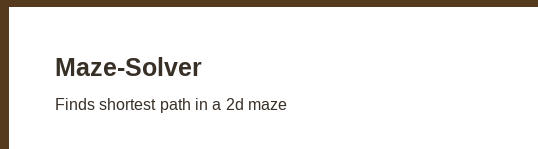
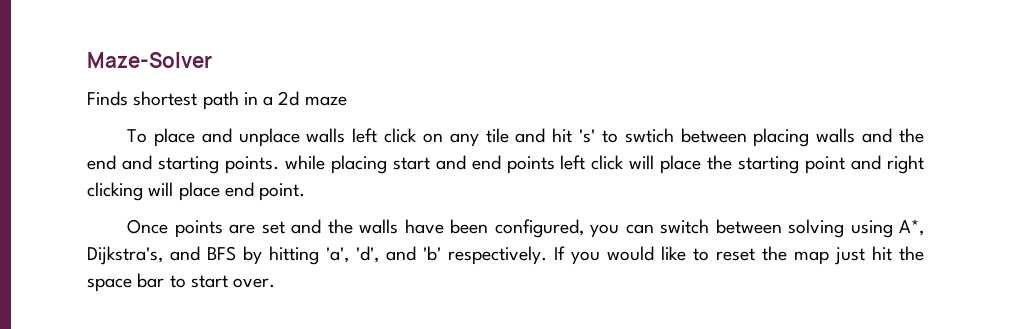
+ To place and unplace walls left click on any tile and hit 's' to swtich between placing walls and the end and starting points. while placing start and end points left click will place the starting point and right clicking will place end point.
+ Once points are set and the walls have been configured, you can switch between solving using A*, Dijkstra's, and BFS by hitting 'a', 'd', and 'b' respectively. If you would like to reset the map just hit the space bar to start over.

